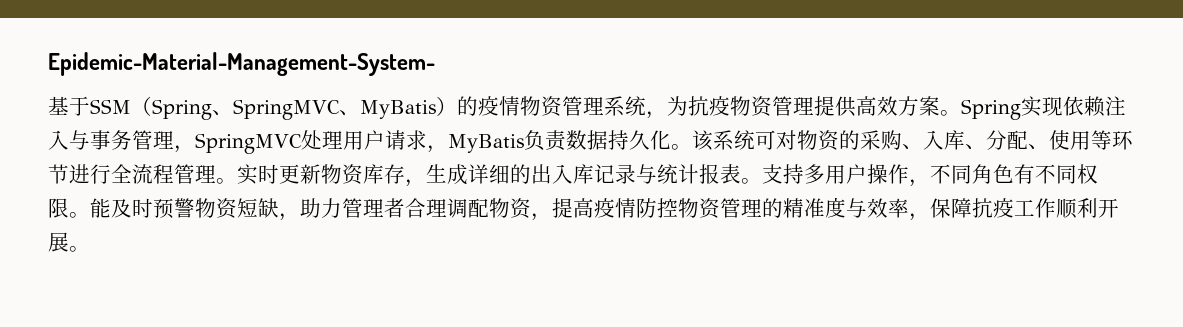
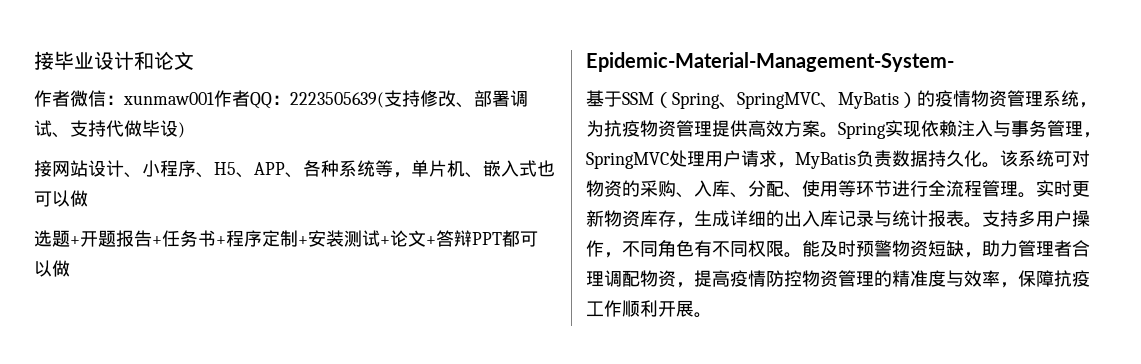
+ 接毕业设计和论文
+ 作者微信：xunmaw001作者QQ：2223505639(支持修改、部署调试、支持代做毕设)
+ 接网站设计、小程序、H5、APP、各种系统等，单片机、嵌入式也可以做
+ 选题+开题报告+任务书+程序定制+安装测试+论文+答辩PPT都可以做

